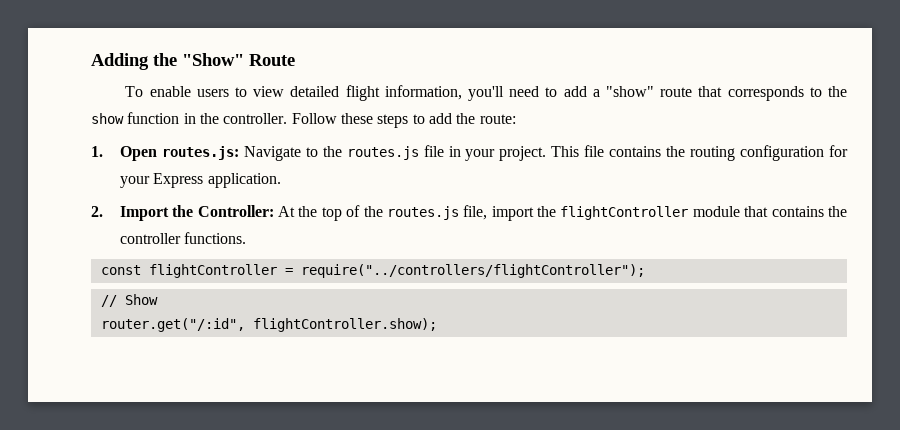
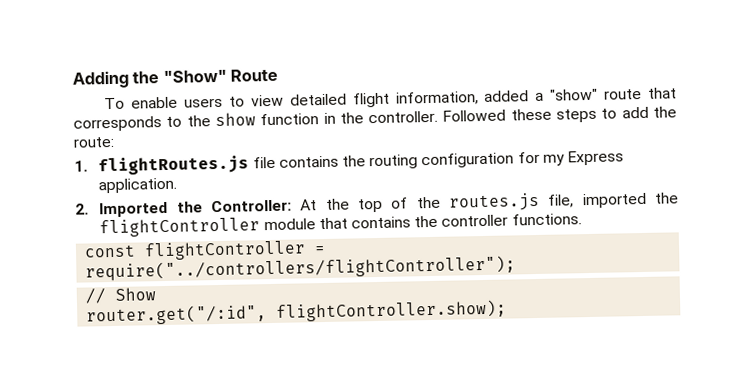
- To enable users to view detailed flight information, you'll need to add a "show" route that corresponds to the show function in the controller.
+ To enable users to view detailed flight information, added a "show" route that corresponds to the show function in the controller.
- Follow these steps to add the route:
+ Followed these steps to add the route:
- 1. Open routes.js: Navigate to the routes.js file in your project. This file contains the routing configuration for your Express application.
+ 1. flightRoutes.js file contains the routing configuration for my Express application.
- 2. Import the Controller: At the top of the routes.js file, import the flightController module that contains the controller functions.
+ 2. Imported the Controller: At the top of the routes.js file, imported the flightController module that contains the controller functions.

